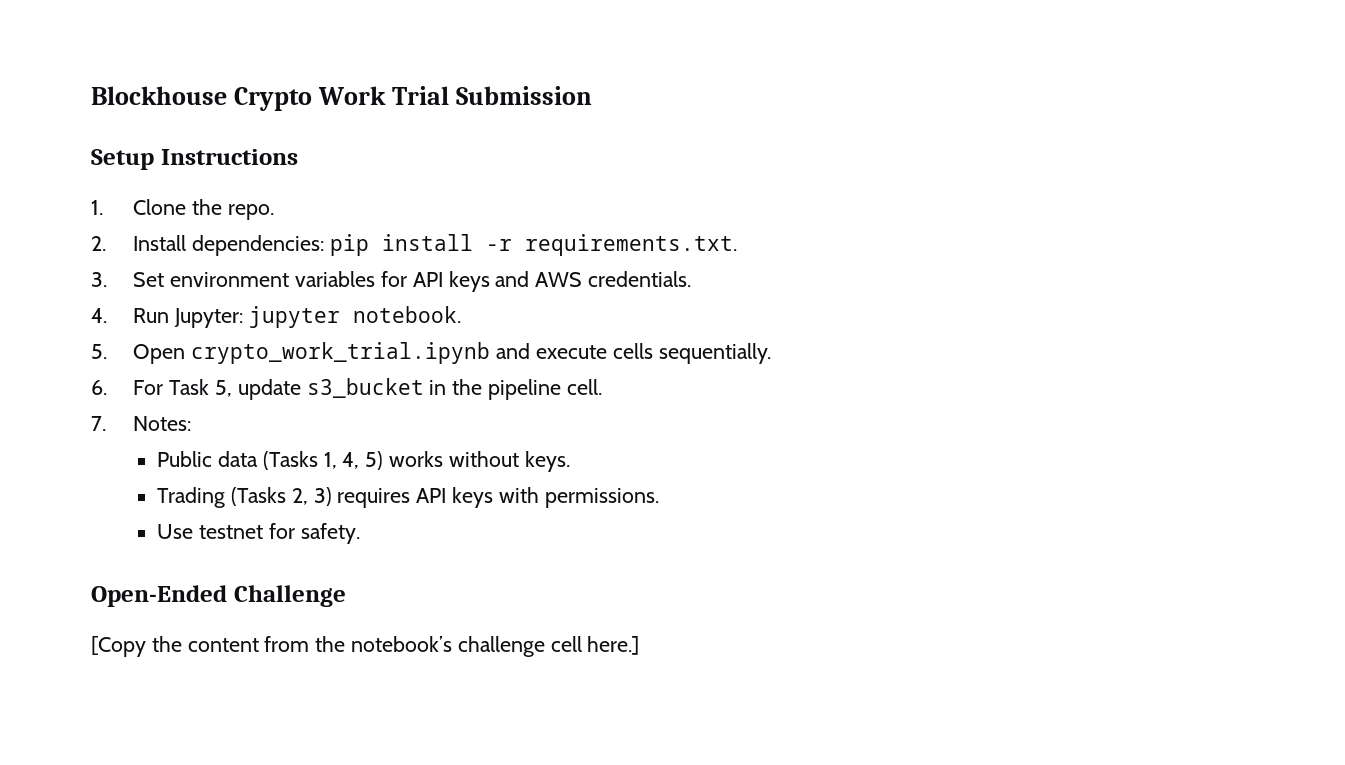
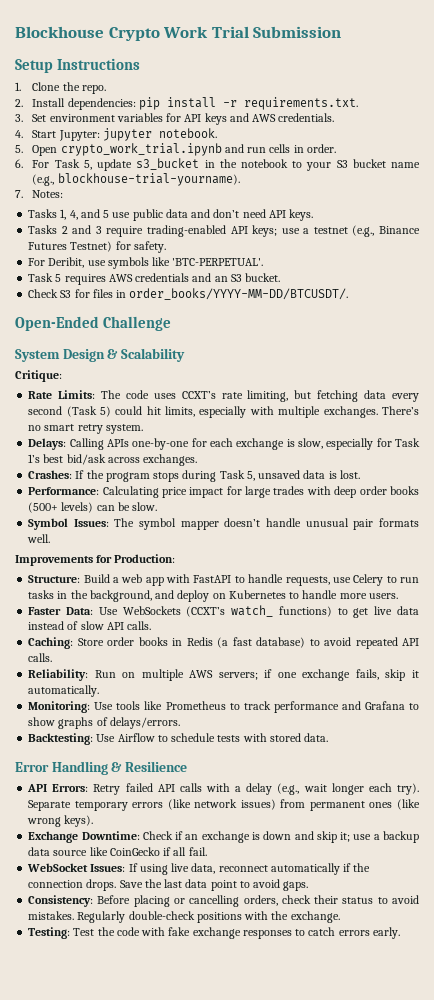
- 4. Run Jupyter: jupyter notebook.
+ 4. Start Jupyter: jupyter notebook.
- 5. Open crypto_work_trial.ipynb and execute cells sequentially.
+ 5. Open crypto_work_trial.ipynb and run cells in order.
- 6. For Task 5, update s3_bucket in the pipeline cell.
+ 6. For Task 5, update s3_bucket in the notebook to your S3 bucket name (e.g., blockhouse-trial-yourname).
  7. Notes:
- Public data (Tasks 1, 4, 5) works without keys.
- Trading (Tasks 2, 3) requires API keys with permissions.
- Use testnet for safety.
+ Tasks 1, 4, and 5 use public data and don’t need API keys.
+ Tasks 2 and 3 require trading-enabled API keys; use a testnet (e.g., Binance Futures Testnet) for safety.
+ For Deribit, use symbols like 'BTC-PERPETUAL'.
+ Task 5 requires AWS credentials and an S3 bucket.
+ Check S3 for files in order_books/YYYY-MM-DD/BTCUSDT/.
  Open-Ended Challenge
- [Copy the content from the notebook’s challenge cell here.]
+ System Design & Scalability
+ Critique:
+ Rate Limits: The code uses CCXT’s rate limiting, but fetching data every second (Task 5) could hit limits, especially with multiple exchanges. There’s no smart retry system.
+ Delays: Calling APIs one-by-one for each exchange is slow, especially for Task 1’s best bid/ask across exchanges.
+ Crashes: If the program stops during Task 5, unsaved data is lost.
+ Performance: Calculating price impact for large trades with deep order books (500+ levels) can be slow.
+ Symbol Issues: The symbol mapper doesn’t handle unusual pair formats well.
+ Improvements for Production:
+ Structure: Build a web app with FastAPI to handle requests, use Celery to run tasks in the background, and deploy on Kubernetes to handle more users.
+ Faster Data: Use WebSockets (CCXT’s watch_ functions) to get live data instead of slow API calls.
+ Caching: Store order books in Redis (a fast database) to avoid repeated API calls.
+ Reliability: Run on multiple AWS servers; if one exchange fails, skip it automatically.
+ Monitoring: Use tools like Prometheus to track performance and Grafana to show graphs of delays/errors.
+ Backtesting: Use Airflow to schedule tests with stored data.
+ Error Handling & Resilience
+ API Errors: Retry failed API calls with a delay (e.g., wait longer each try). Separate temporary errors (like network issues) from permanent ones (like wrong keys).
+ Exchange Downtime: Check if an exchange is down and skip it; use a backup data source like CoinGecko if all fail.
+ WebSocket Issues: If using live data, reconnect automatically if the connection drops. Save the last data point to avoid gaps.
+ Consistency: Before placing or cancelling orders, check their status to avoid mistakes. Regularly double-check positions with the exchange.
+ Testing: Test the code with fake exchange responses to catch errors early.

